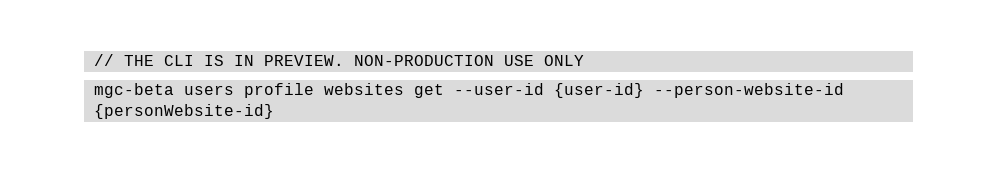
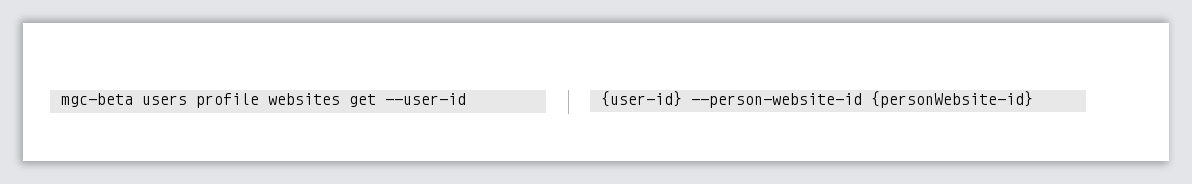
- // THE CLI IS IN PREVIEW. NON-PRODUCTION USE ONLY

